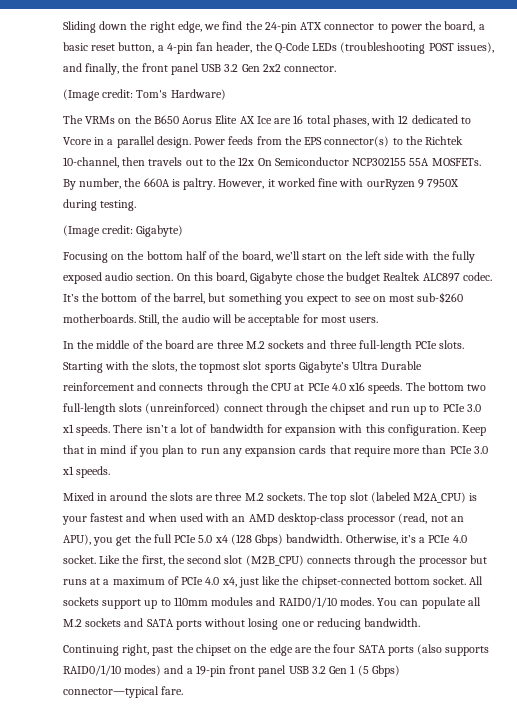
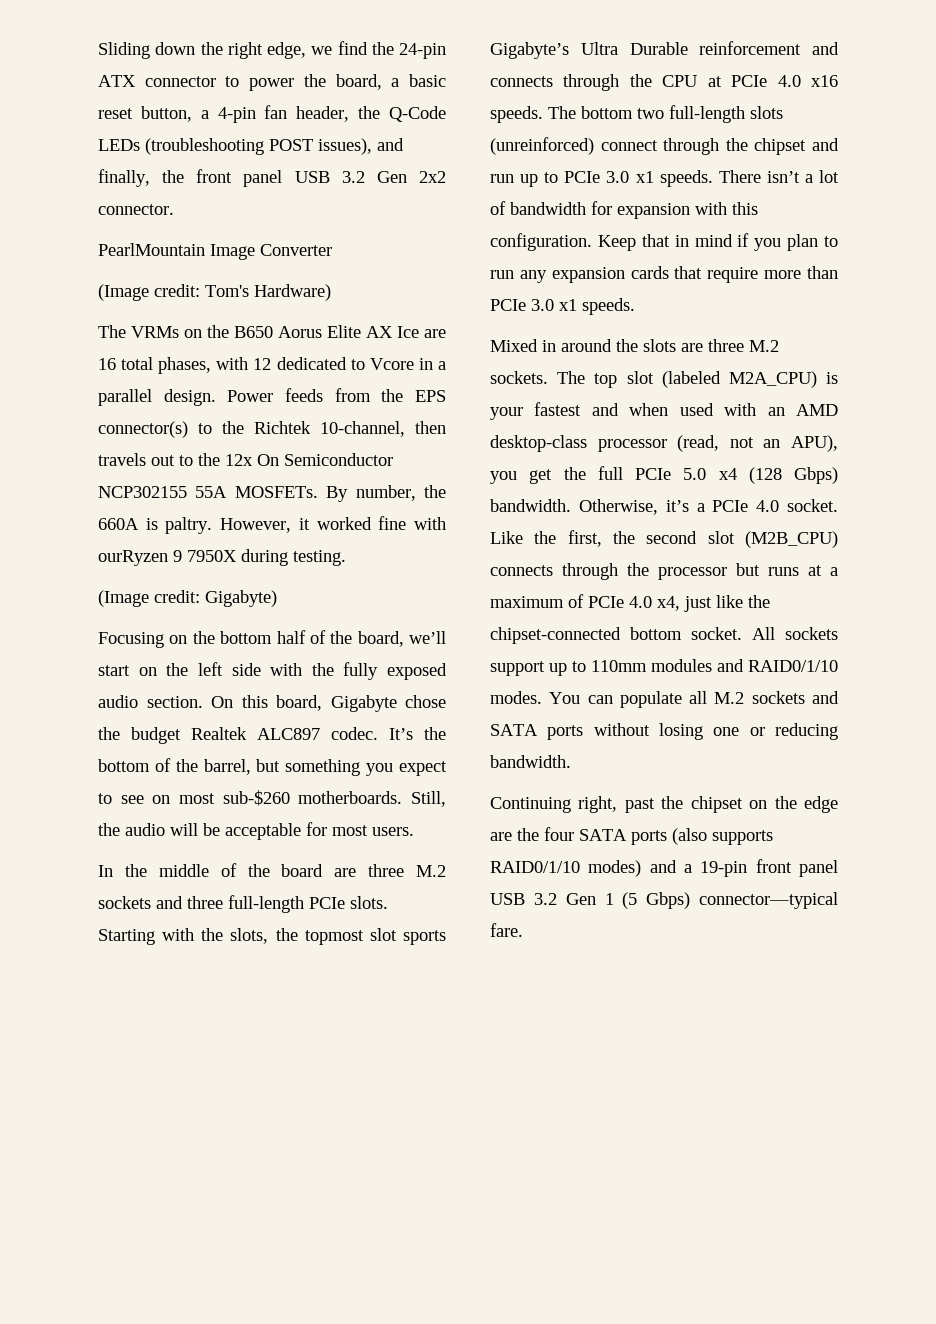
+ PearlMountain Image Converter

